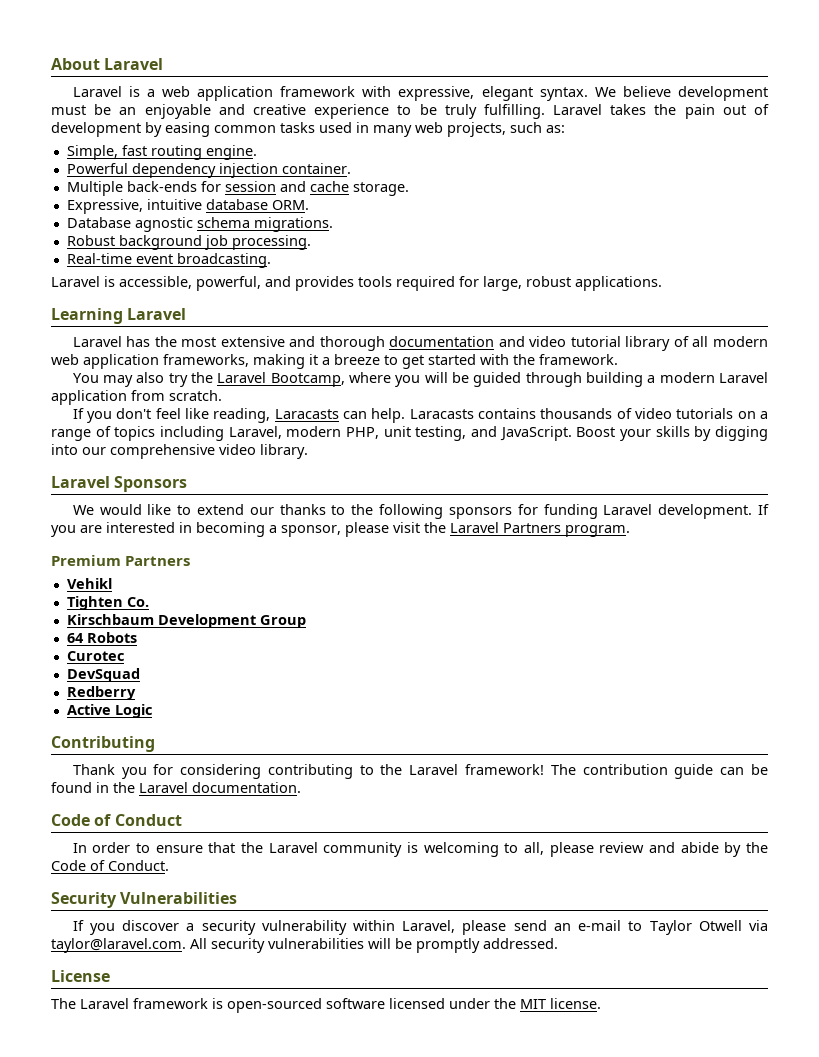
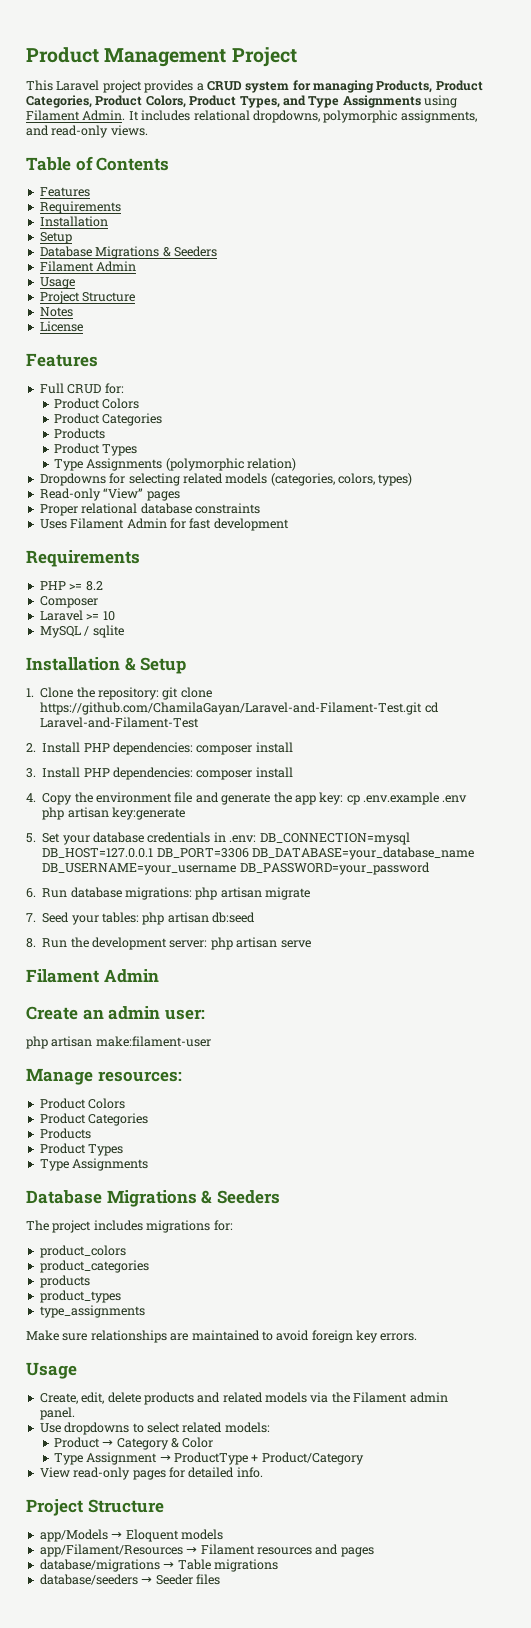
- About Laravel
- Laravel is a web application framework with expressive, elegant syntax. We believe development must be an enjoyable and creative experience to be truly fulfilling. Laravel takes the pain out of development by easing common tasks used in many web projects, such as:
- Simple, fast routing engine.
- Powerful dependency injection container.
- Multiple back-ends for session and cache storage.
- Expressive, intuitive database ORM.
- Database agnostic schema migrations.
- Robust background job processing.
- Real-time event broadcasting.
- Laravel is accessible, powerful, and provides tools required for large, robust applications.
- Learning Laravel
- Laravel has the most extensive and thorough documentation and video tutorial library of all modern web application frameworks, making it a breeze to get started with the framework.
- You may also try the Laravel Bootcamp, where you will be guided through building a modern Laravel application from scratch.
- If you don't feel like reading, Laracasts can help. Laracasts contains thousands of video tutorials on a range of topics including Laravel, modern PHP, unit testing, and JavaScript. Boost your skills by digging into our comprehensive video library.
- Laravel Sponsors
- We would like to extend our thanks to the following sponsors for funding Laravel development. If you are interested in becoming a sponsor, please visit the Laravel Partners program.
- Premium Partners
- Vehikl
- Tighten Co.
- Kirschbaum Development Group
- 64 Robots
- Curotec
- DevSquad
- Redberry
- Active Logic
- Contributing
- Thank you for considering contributing to the Laravel framework! The contribution guide can be found in the Laravel documentation.
- Code of Conduct
- In order to ensure that the Laravel community is welcoming to all, please review and abide by the Code of Conduct.
- Security Vulnerabilities
- If you discover a security vulnerability within Laravel, please send an e-mail to Taylor Otwell via taylor@laravel.com. All security vulnerabilities will be promptly addressed.
+ Product Management Project
+ This Laravel project provides a CRUD system for managing Products, Product Categories, Product Colors, Product Types, and Type Assignments using Filament Admin. It includes relational dropdowns, polymorphic assignments, and read-only views.
+ Table of Contents
+ Features
+ Requirements
+ Installation
+ Setup
+ Database Migrations & Seeders
+ Filament Admin
+ Usage
+ Project Structure
+ Notes
  License
- The Laravel framework is open-sourced software licensed under the MIT license.
+ Features
+ Full CRUD for:
+ Product Colors
+ Product Categories
+ Products
+ Product Types
+ Type Assignments (polymorphic relation)
+ Dropdowns for selecting related models (categories, colors, types)
+ Read-only “View” pages
+ Proper relational database constraints
+ Uses Filament Admin for fast development
+ Requirements
+ PHP >= 8.2
+ Composer
+ Laravel >= 10
+ MySQL / sqlite
+ Installation & Setup
+ 1. Clone the repository: git clone https://github.com/ChamilaGayan/Laravel-and-Filament-Test.git cd Laravel-and-Filament-Test
+ 2. Install PHP dependencies: composer install
+ 3. Install PHP dependencies: composer install
+ 4. Copy the environment file and generate the app key: cp .env.example .env php artisan key:generate
+ 5. Set your database credentials in .env: DB_CONNECTION=mysql DB_HOST=127.0.0.1 DB_PORT=3306 DB_DATABASE=your_database_name DB_USERNAME=your_username DB_PASSWORD=your_password
+ 6. Run database migrations: php artisan migrate
+ 7. Seed your tables: php artisan db:seed
+ 8. Run the development server: php artisan serve
+ Filament Admin
+ Create an admin user:
+ php artisan make:filament-user
+ Manage resources:
+ Product Colors
+ Product Categories
+ Products
+ Product Types
+ Type Assignments
+ Database Migrations & Seeders
+ The project includes migrations for:
+ product_colors
+ product_categories
+ products
+ product_types
+ type_assignments
+ Make sure relationships are maintained to avoid foreign key errors.
+ Usage
+ Create, edit, delete products and related models via the Filament admin panel.
+ Use dropdowns to select related models:
+ Product → Category & Color
+ Type Assignment → ProductType + Product/Category
+ View read-only pages for detailed info.
+ Project Structure
+ app/Models → Eloquent models
+ app/Filament/Resources → Filament resources and pages
+ database/migrations → Table migrations
+ database/seeders → Seeder files

